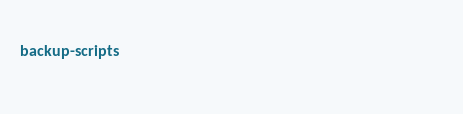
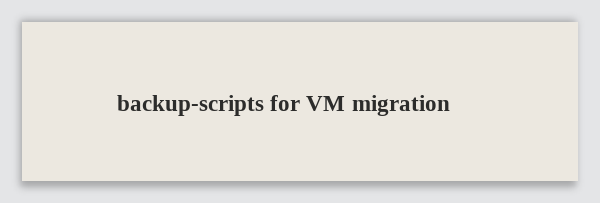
- backup-scripts
+ backup-scripts for VM migration

